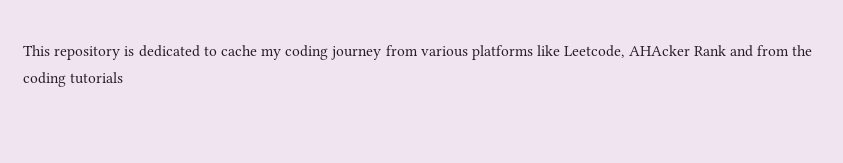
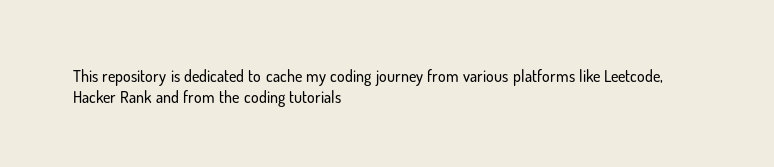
- This repository is dedicated to cache my coding journey from various platforms like Leetcode, AHAcker Rank and from the coding tutorials
+ This repository is dedicated to cache my coding journey from various platforms like Leetcode, Hacker Rank and from the coding tutorials

